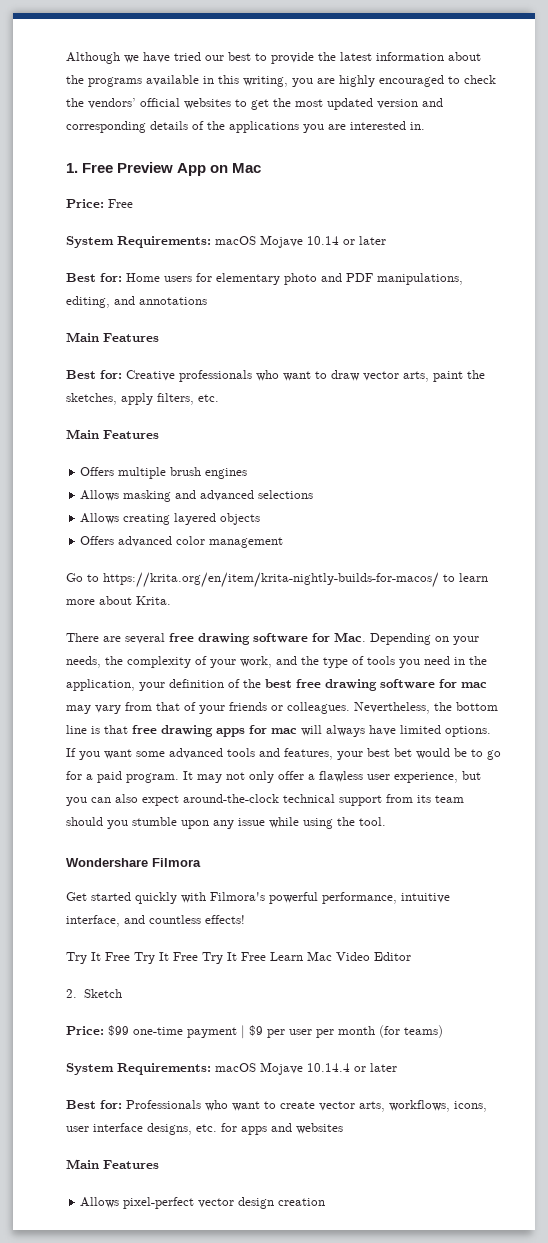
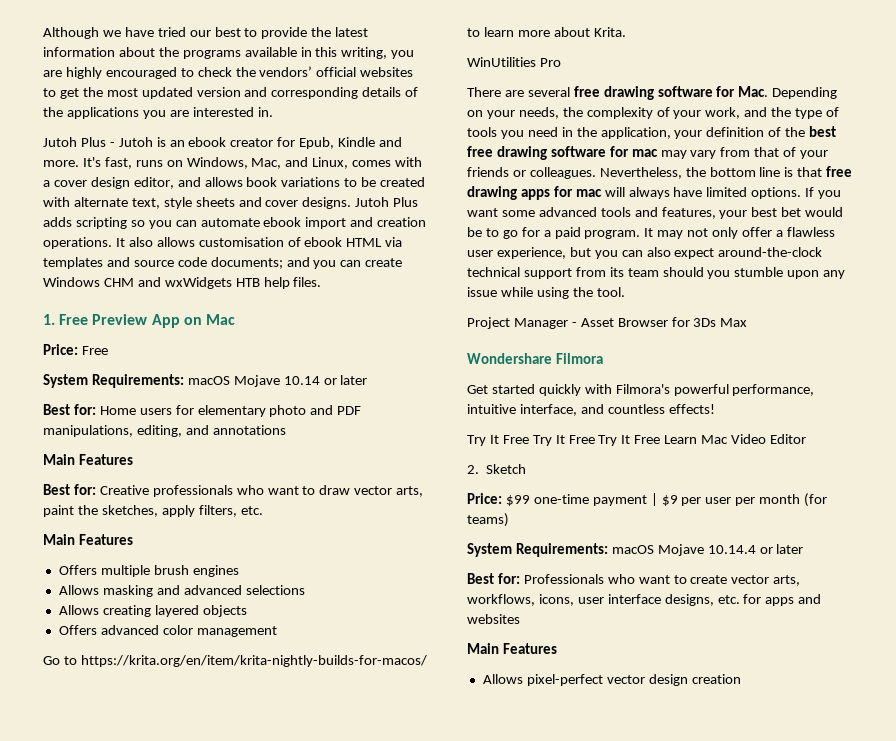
+ Jutoh Plus - Jutoh is an ebook creator for Epub, Kindle and more. It's fast, runs on Windows, Mac, and Linux, comes with a cover design editor, and allows book variations to be created with alternate text, style sheets and cover designs. Jutoh Plus adds scripting so you can automate ebook import and creation operations. It also allows customisation of ebook HTML via templates and source code documents; and you can create Windows CHM and wxWidgets HTB help files.
+ WinUtilities Pro
+ Project Manager - Asset Browser for 3Ds Max

